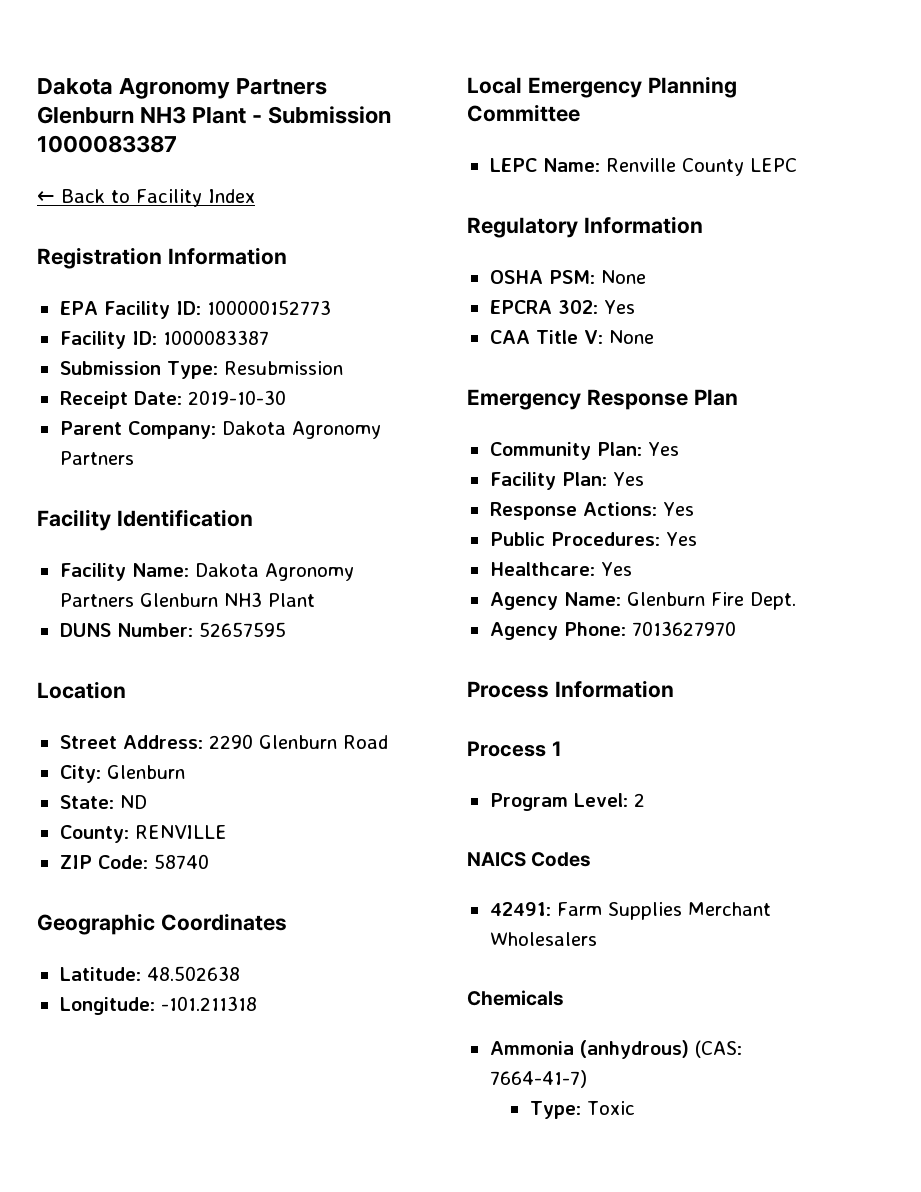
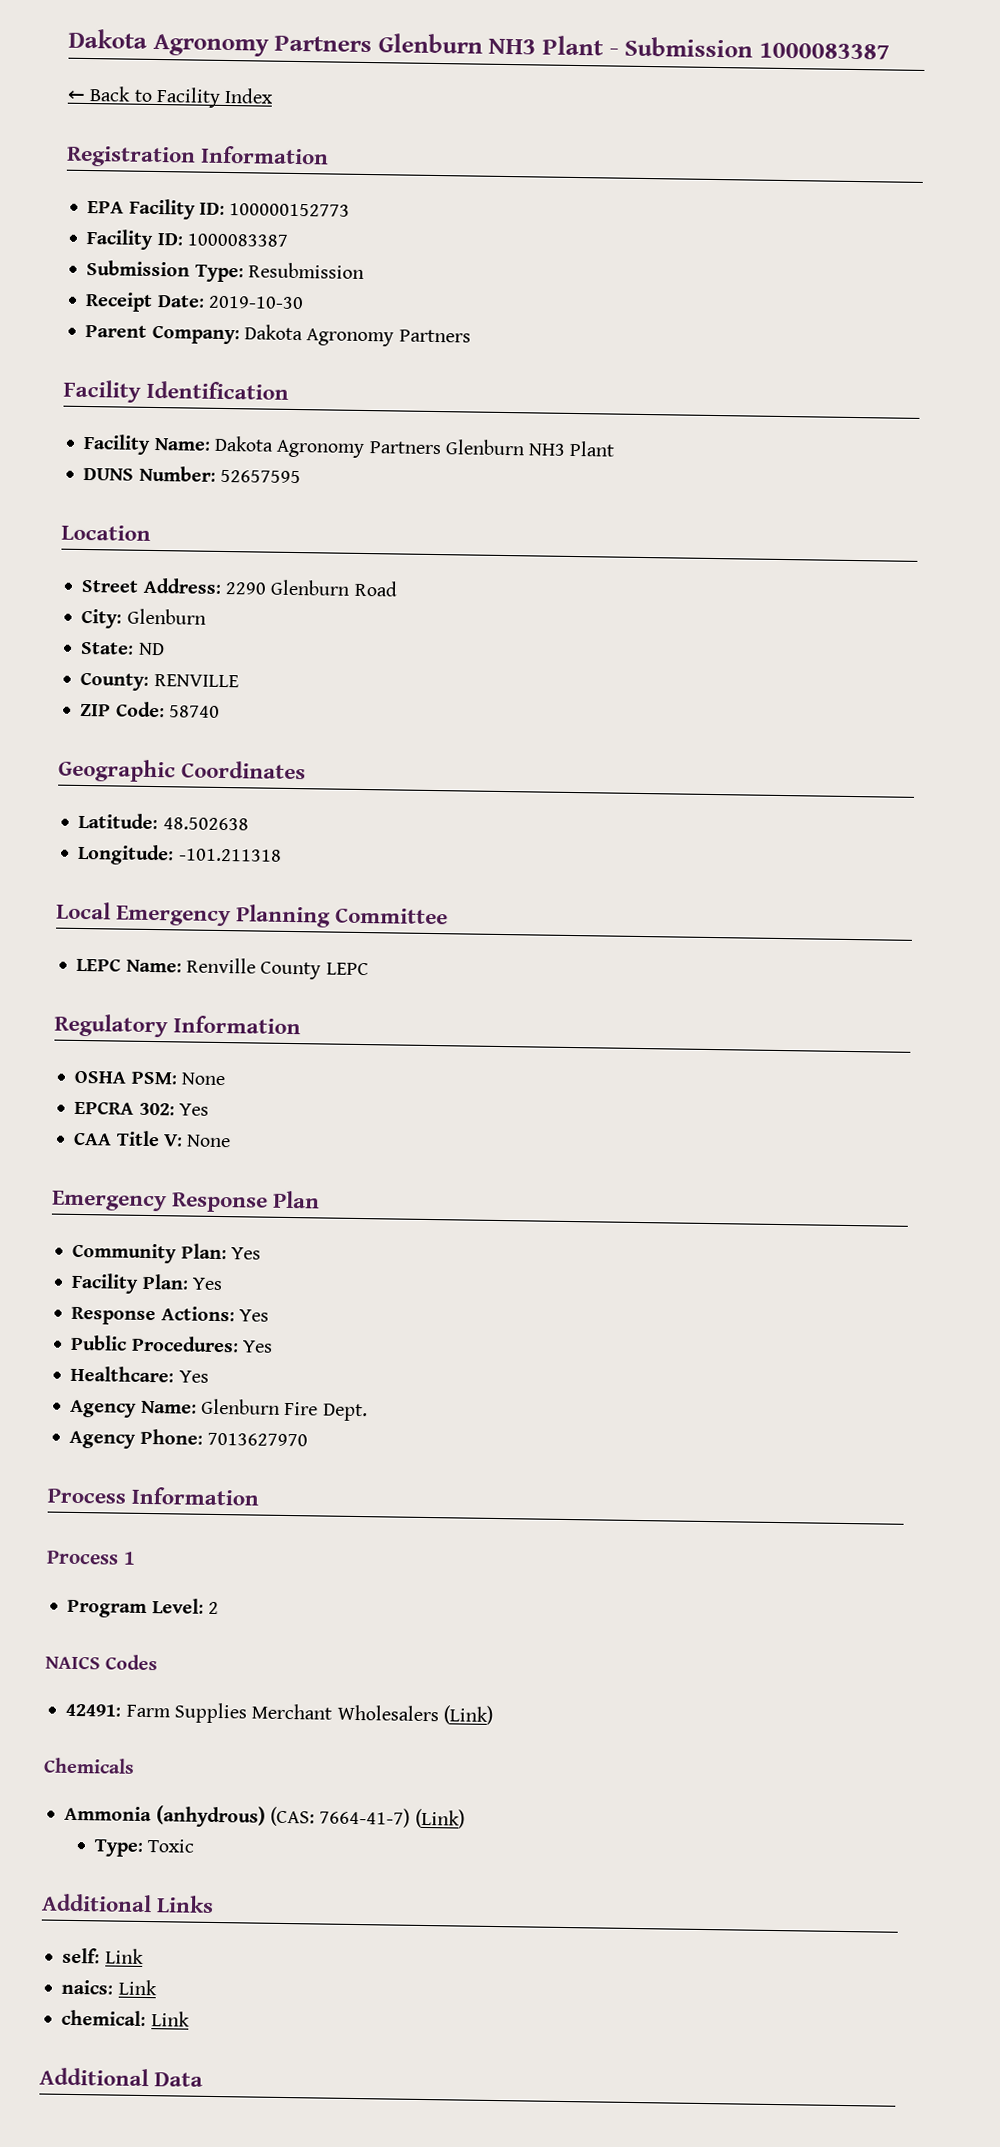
- 42491: Farm Supplies Merchant Wholesalers
+ 42491: Farm Supplies Merchant Wholesalers (Link)
- Ammonia (anhydrous) (CAS: 7664-41-7)
+ Ammonia (anhydrous) (CAS: 7664-41-7) (Link)
+ Additional Links
+ self: Link
+ naics: Link
+ chemical: Link
+ Additional Data

